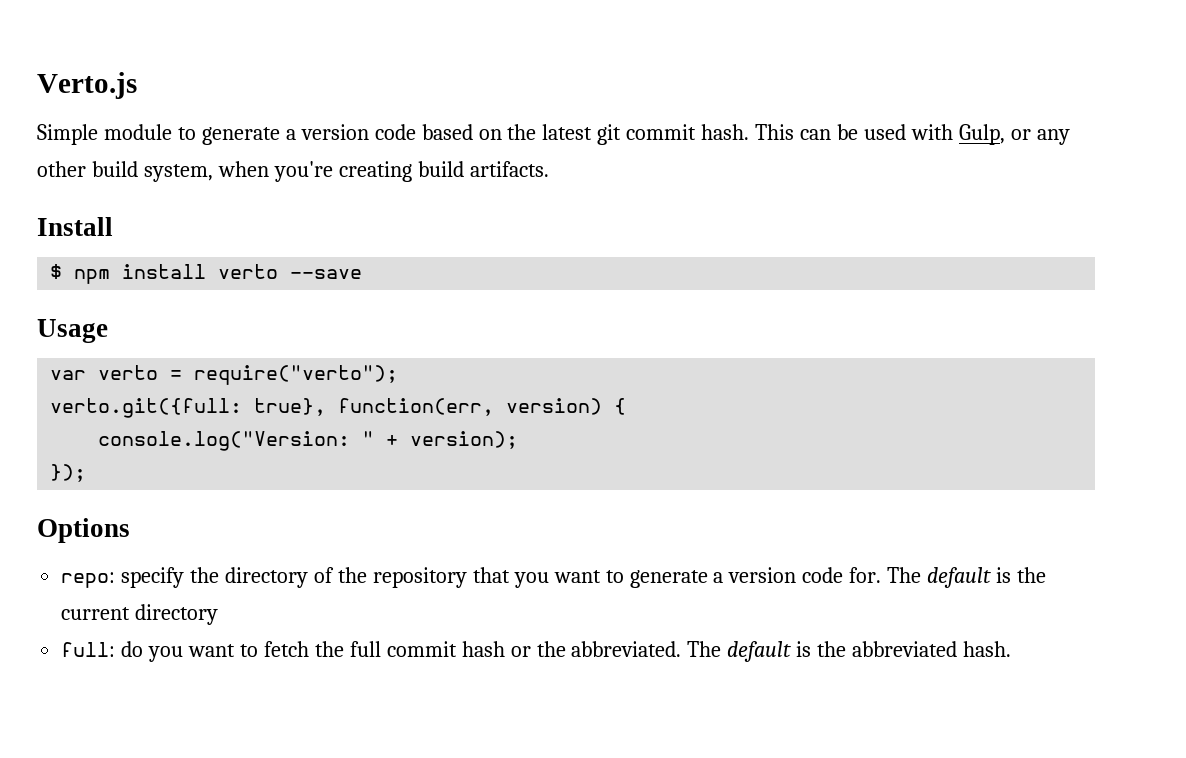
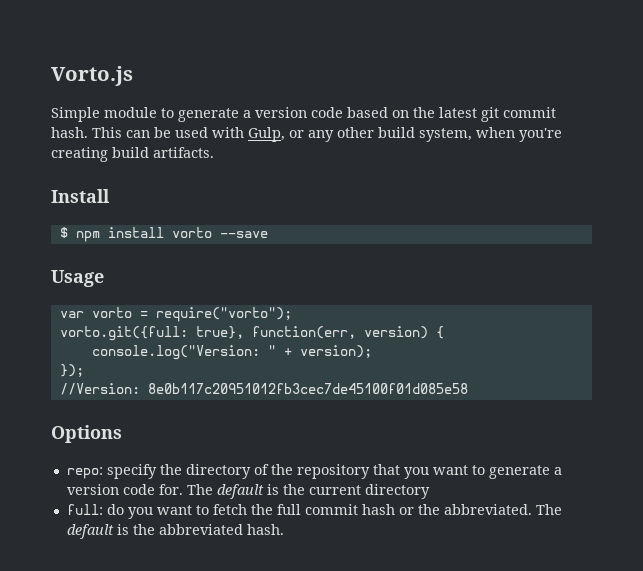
- Verto.js
+ Vorto.js
- $ npm install verto --save
+ $ npm install vorto --save
- var verto = require("verto");
- verto.git({full: true}, function(err, version) {
+ var vorto = require("vorto");
+ vorto.git({full: true}, function(err, version) {
+ //Version: 8e0b117c20951012fb3cec7de45100f01d085e58

